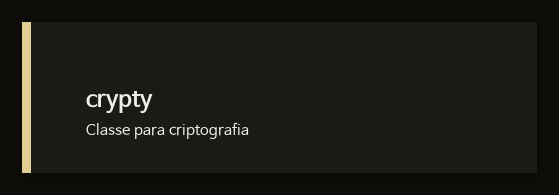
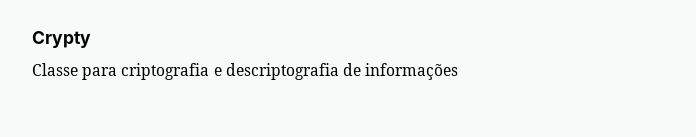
- crypty
+ Crypty
- Classe para criptografia
+ Classe para criptografia e descriptografia de informações

